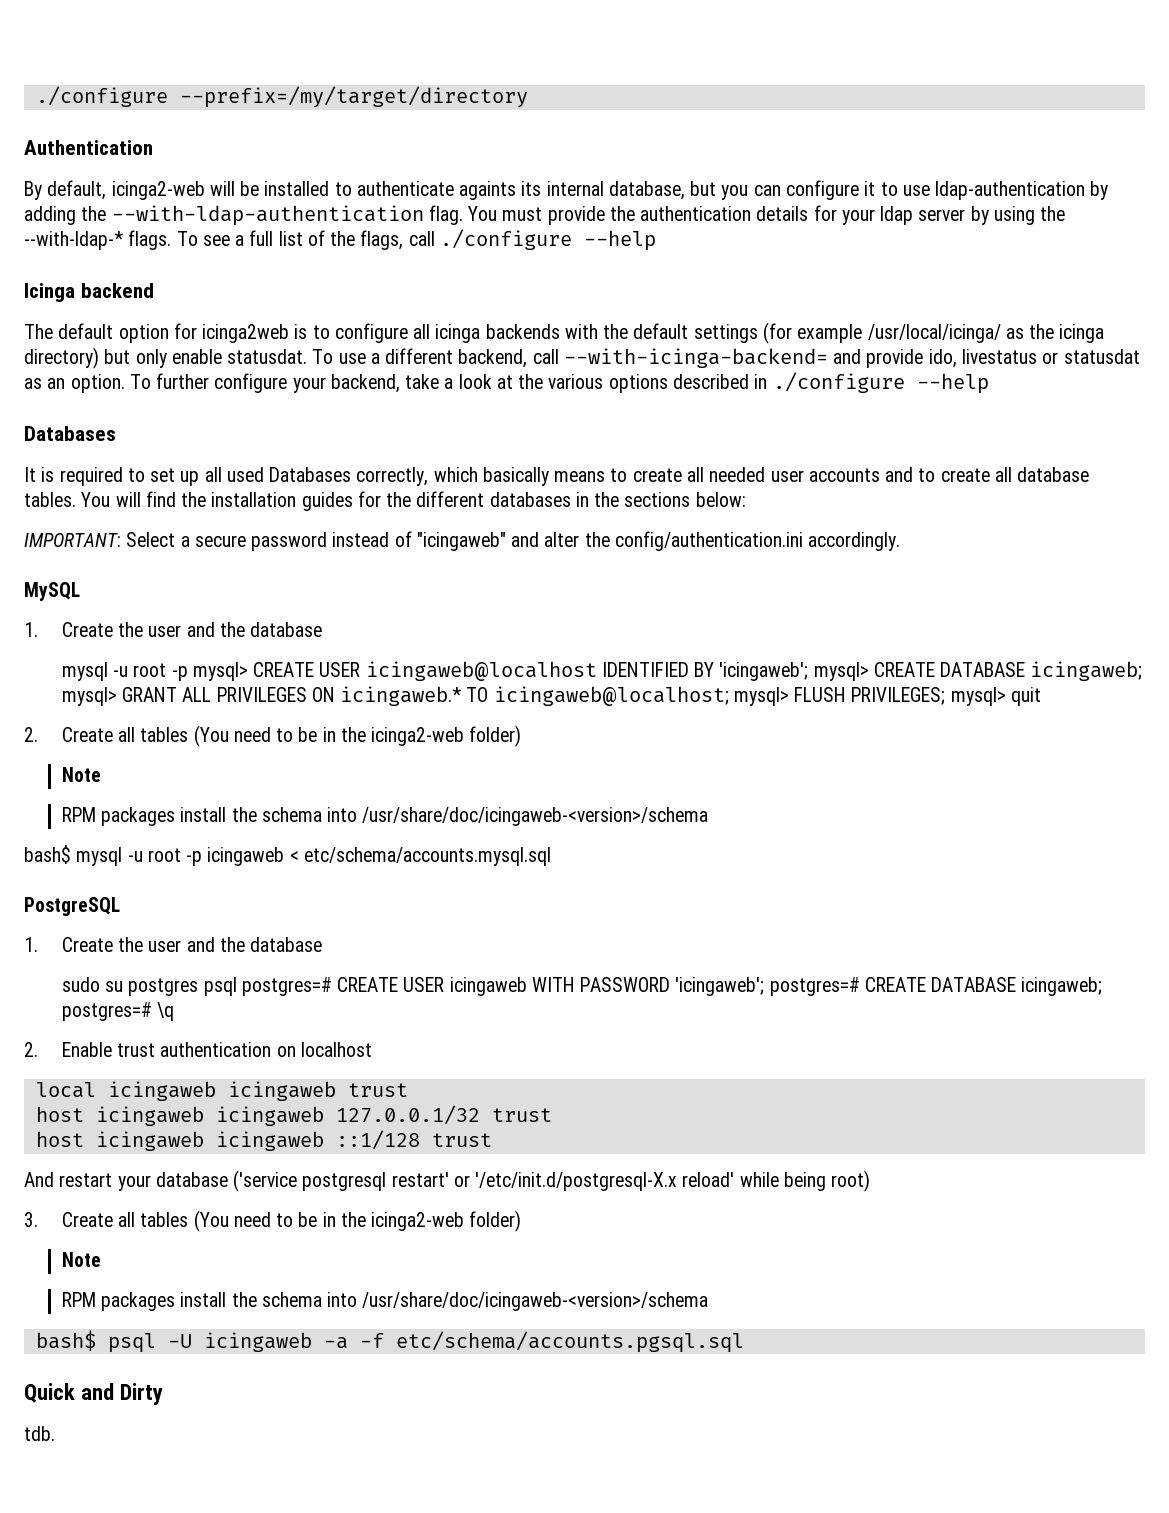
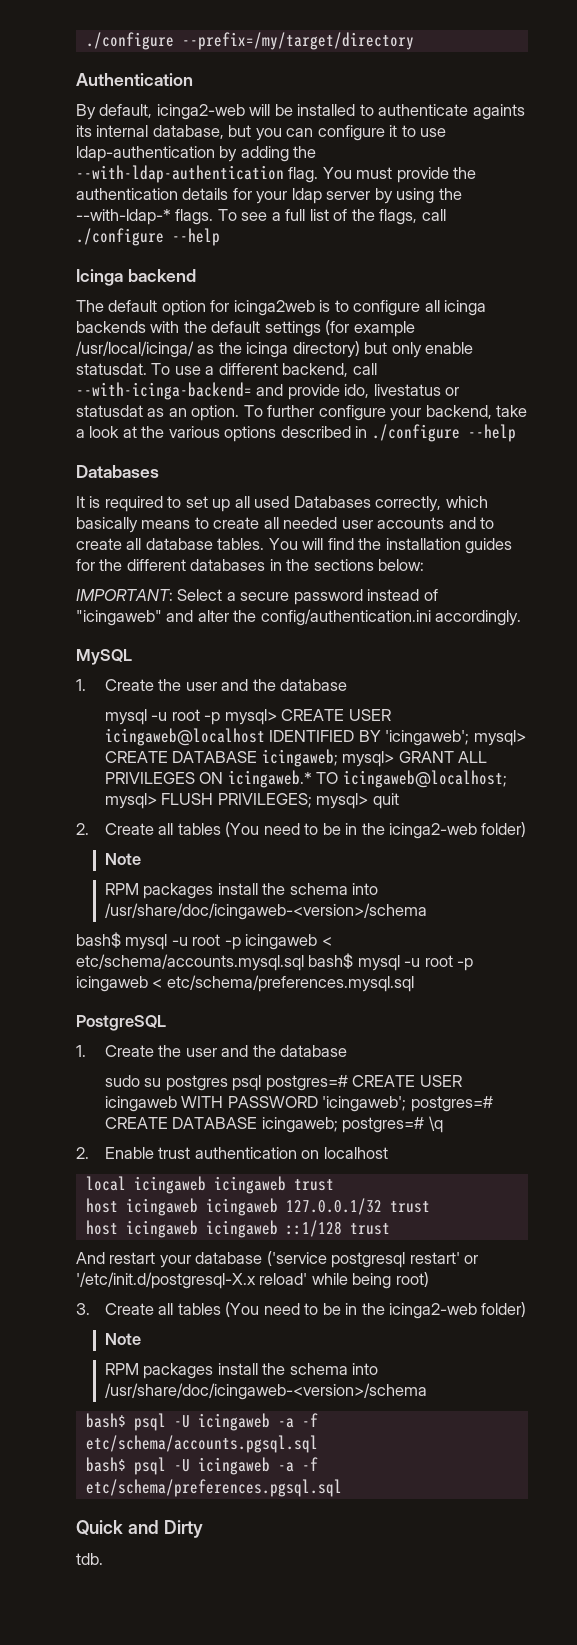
- bash$ mysql -u root -p icingaweb < etc/schema/accounts.mysql.sql
+ bash$ mysql -u root -p icingaweb < etc/schema/accounts.mysql.sql bash$ mysql -u root -p icingaweb < etc/schema/preferences.mysql.sql
+ bash$ psql -U icingaweb -a -f etc/schema/preferences.pgsql.sql

